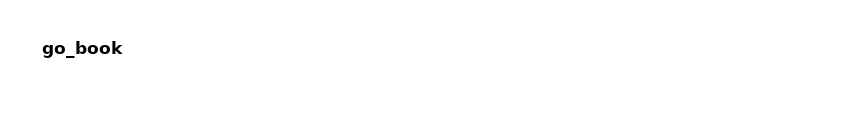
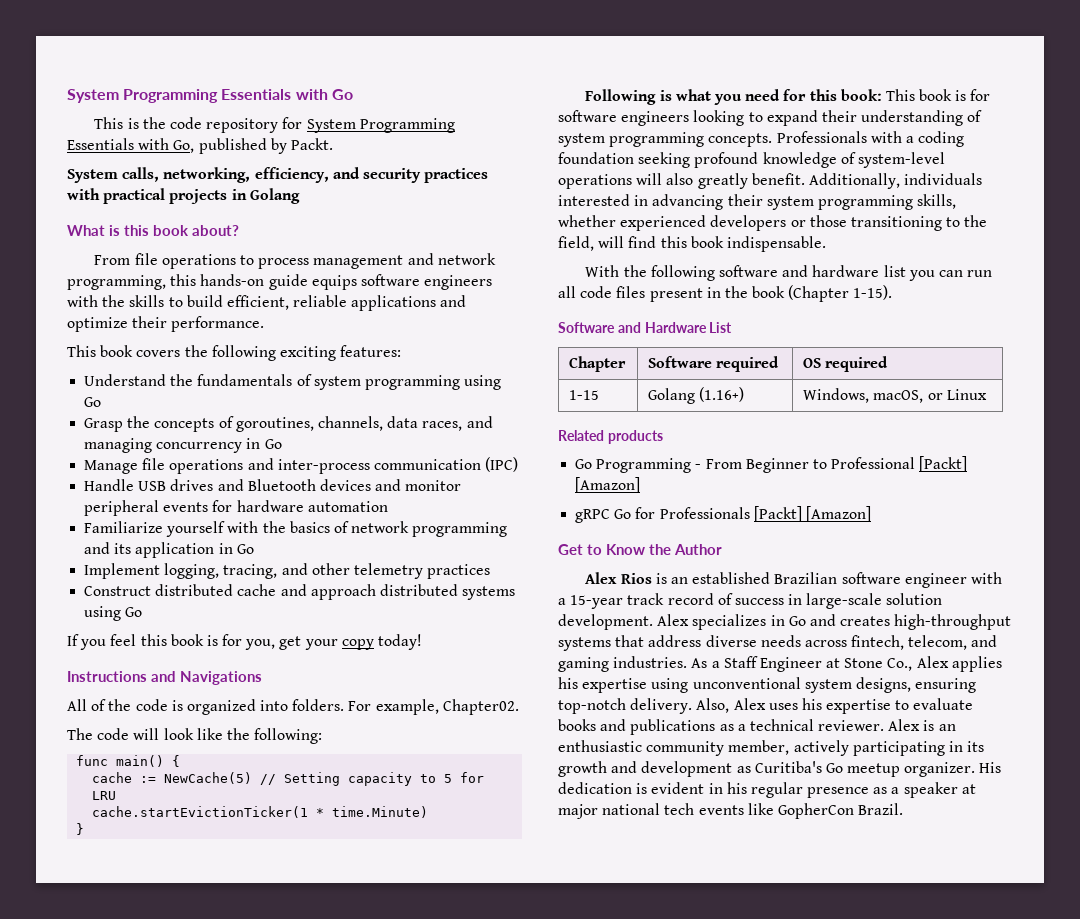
- go_book
+ System Programming Essentials with Go
+ This is the code repository for System Programming Essentials with Go, published by Packt.
+ System calls, networking, efficiency, and security practices with practical projects in Golang
+ What is this book about?
+ From file operations to process management and network programming, this hands-on guide equips software engineers with the skills to build efficient, reliable applications and optimize their performance.
+ This book covers the following exciting features:
+ Understand the fundamentals of system programming using Go
+ Grasp the concepts of goroutines, channels, data races, and managing concurrency in Go
+ Manage file operations and inter-process communication (IPC)
+ Handle USB drives and Bluetooth devices and monitor peripheral events for hardware automation
+ Familiarize yourself with the basics of network programming and its application in Go
+ Implement logging, tracing, and other telemetry practices
+ Construct distributed cache and approach distributed systems using Go
+ If you feel this book is for you, get your copy today!
+ Instructions and Navigations
+ All of the code is organized into folders. For example, Chapter02.
+ The code will look like the following:
+ func main() {
+ cache := NewCache(5) // Setting capacity to 5 for LRU
+ cache.startEvictionTicker(1 * time.Minute)
+ }
+ Following is what you need for this book: This book is for software engineers looking to expand their understanding of system programming concepts. Professionals with a coding foundation seeking profound knowledge of system-level operations will also greatly benefit. Additionally, individuals interested in advancing their system programming skills, whether experienced developers or those transitioning to the field, will find this book indispensable.
+ With the following software and hardware list you can run all code files present in the book (Chapter 1-15).
+ Software and Hardware List
+ Chapter | Software required | OS required
+ 1-15 | Golang (1.16+) | Windows, macOS, or Linux
+ Related products
+ Go Programming - From Beginner to Professional [Packt] [Amazon]
+ gRPC Go for Professionals [Packt] [Amazon]
+ Get to Know the Author
+ Alex Rios is an established Brazilian software engineer with a 15-year track record of success in large-scale solution development. Alex specializes in Go and creates high-throughput systems that address diverse needs across fintech, telecom, and gaming industries. As a Staff Engineer at Stone Co., Alex applies his expertise using unconventional system designs, ensuring top-notch delivery. Also, Alex uses his expertise to evaluate books and publications as a technical reviewer. Alex is an enthusiastic community member, actively participating in its growth and development as Curitiba's Go meetup organizer. His dedication is evident in his regular presence as a speaker at major national tech events like GopherCon Brazil.

